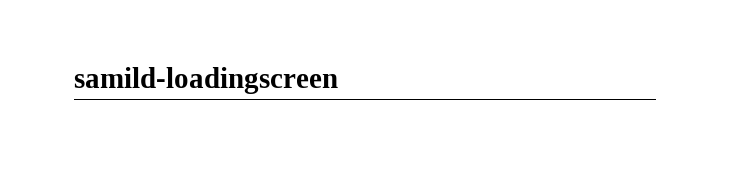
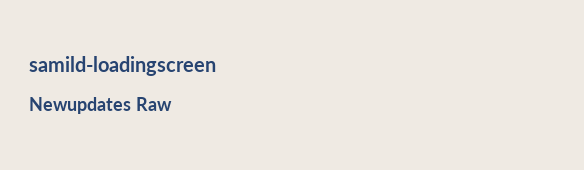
+ Newupdates Raw

